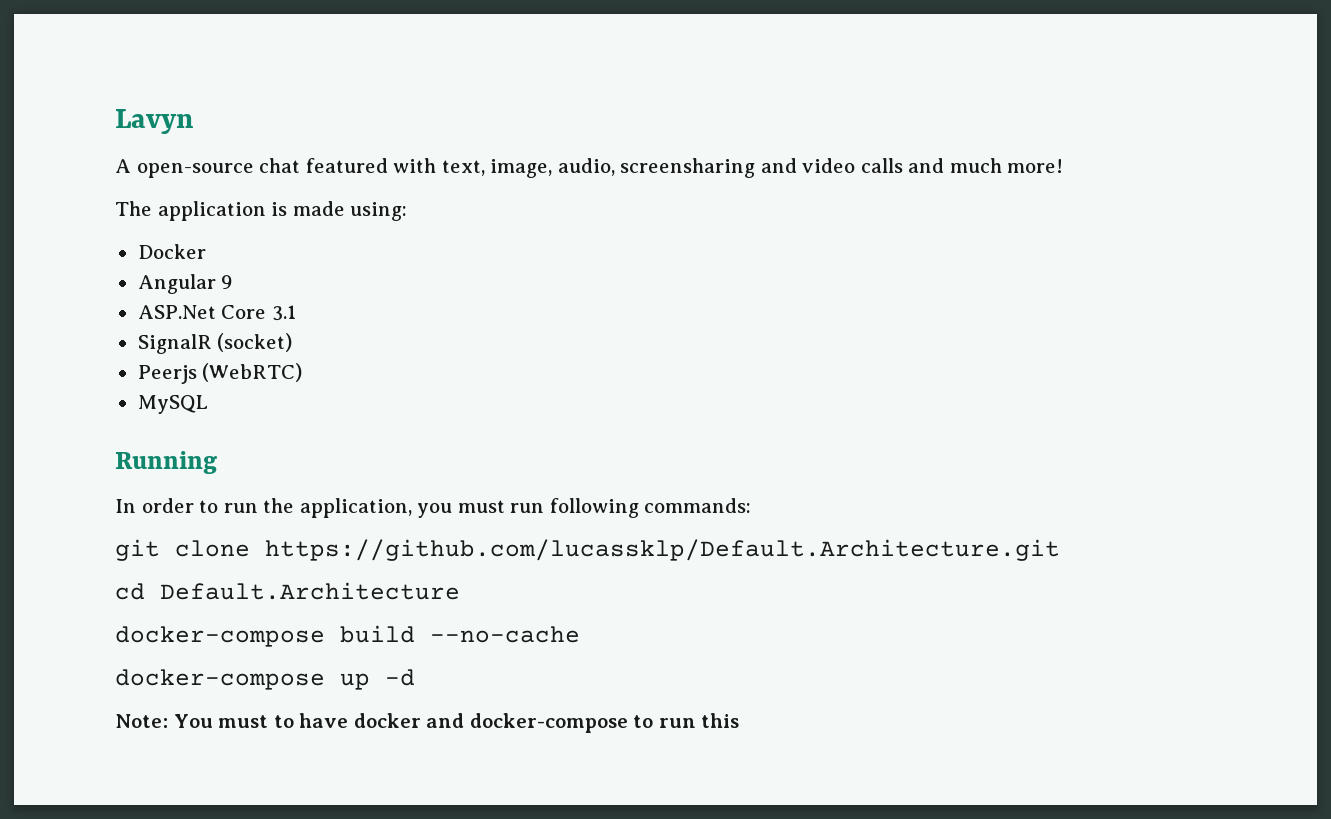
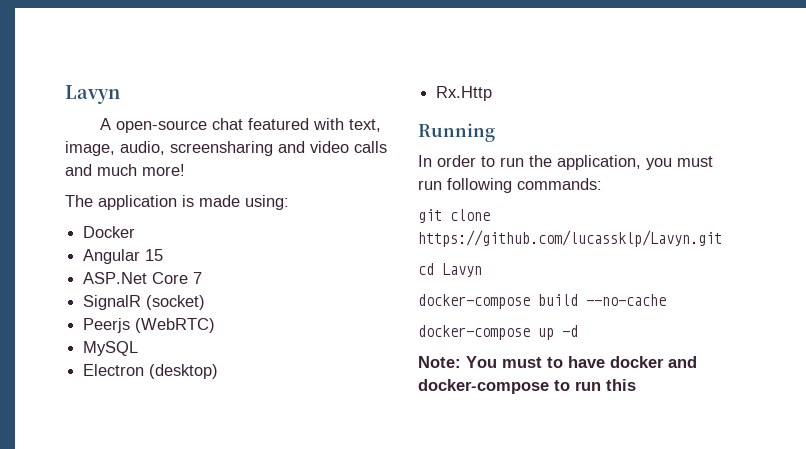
- Angular 9
+ Angular 15
- ASP.Net Core 3.1
+ ASP.Net Core 7
+ Electron (desktop)
+ Rx.Http
- git clone https://github.com/lucassklp/Default.Architecture.git
+ git clone https://github.com/lucassklp/Lavyn.git
- cd Default.Architecture
+ cd Lavyn

